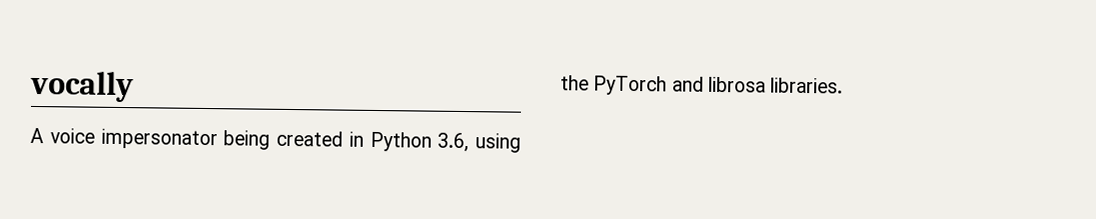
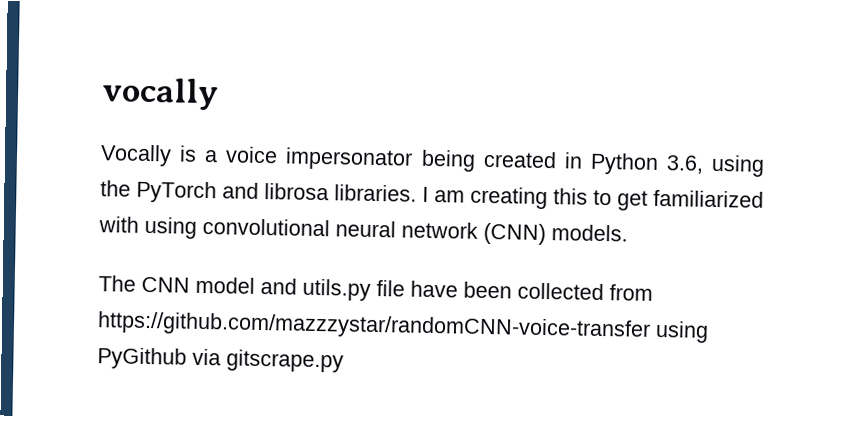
- A voice impersonator being created in Python 3.6, using the PyTorch and librosa libraries.
+ Vocally is a voice impersonator being created in Python 3.6, using the PyTorch and librosa libraries.
+ I am creating this to get familiarized with using convolutional neural network (CNN) models.
+ The CNN model and utils.py file have been collected from https://github.com/mazzzystar/randomCNN-voice-transfer using PyGithub via gitscrape.py

